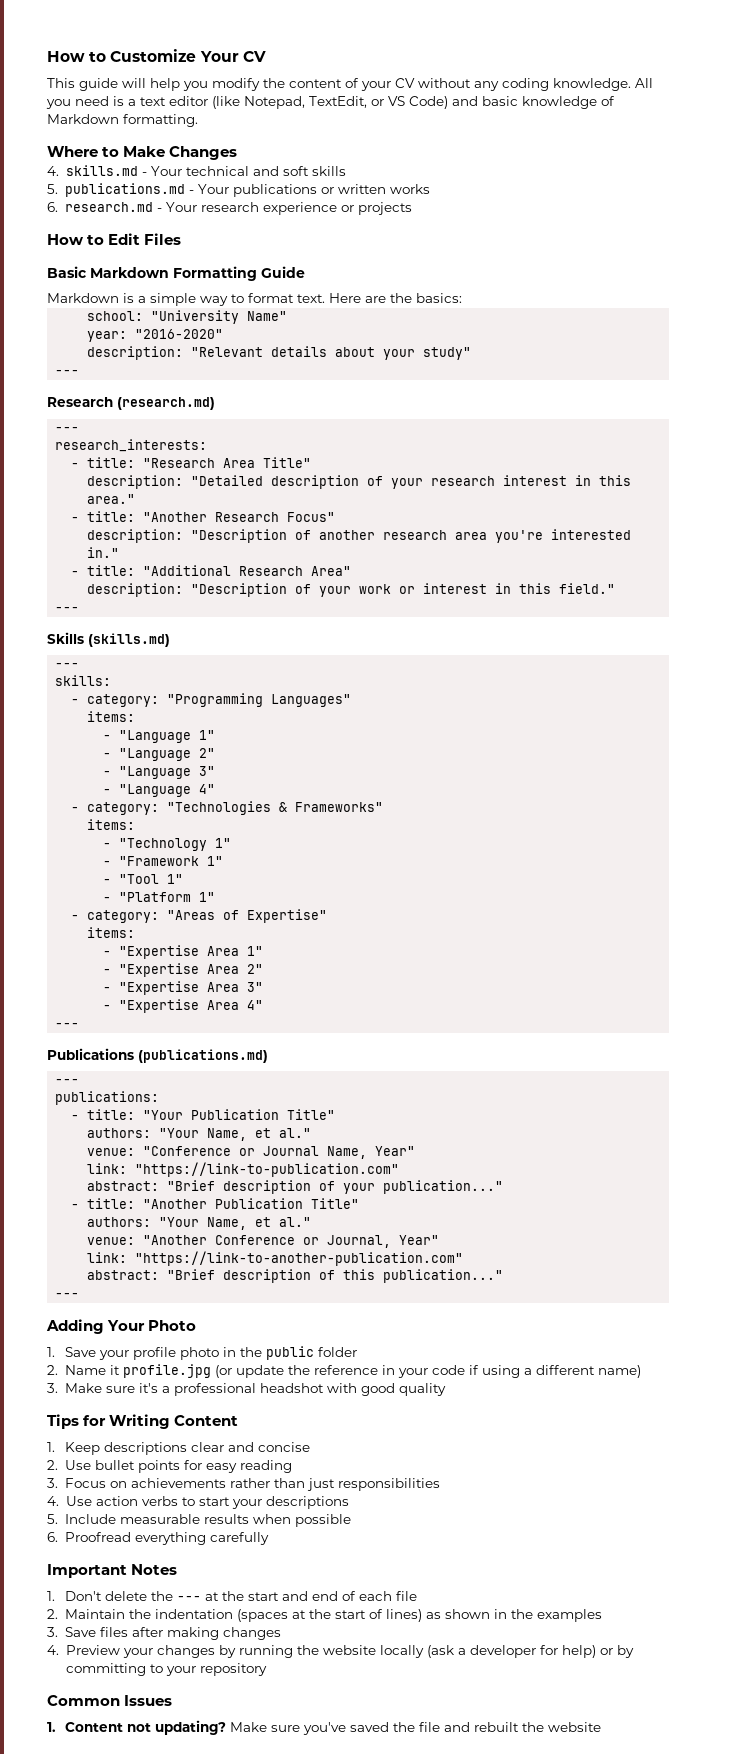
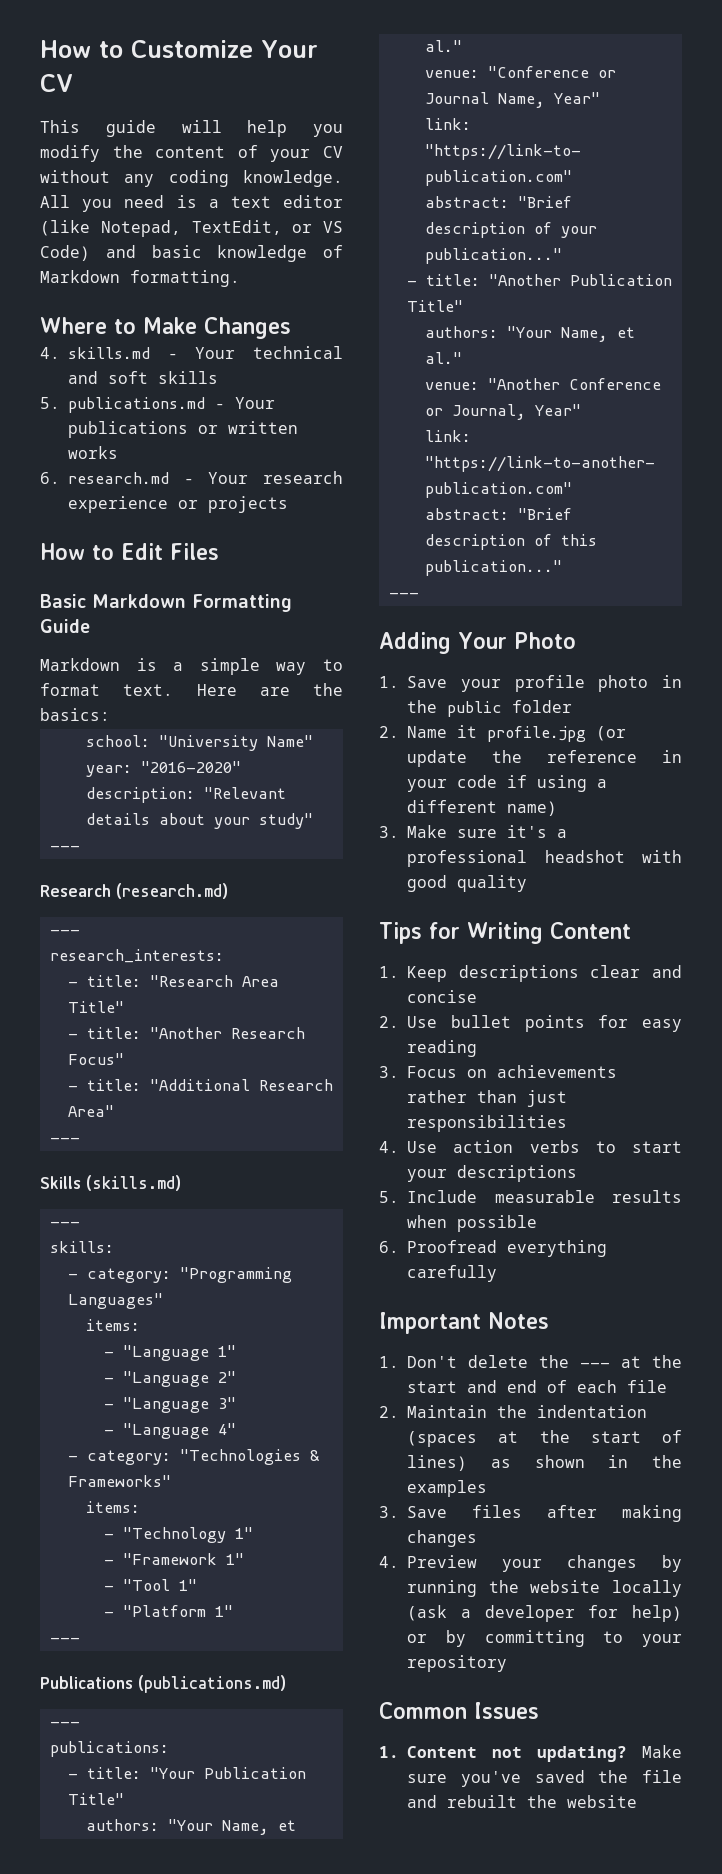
- description: "Detailed description of your research interest in this area."
- description: "Description of another research area you're interested in."
- description: "Description of your work or interest in this field."
- - category: "Areas of Expertise"
- items:
- - "Expertise Area 1"
- - "Expertise Area 2"
- - "Expertise Area 3"
- - "Expertise Area 4"

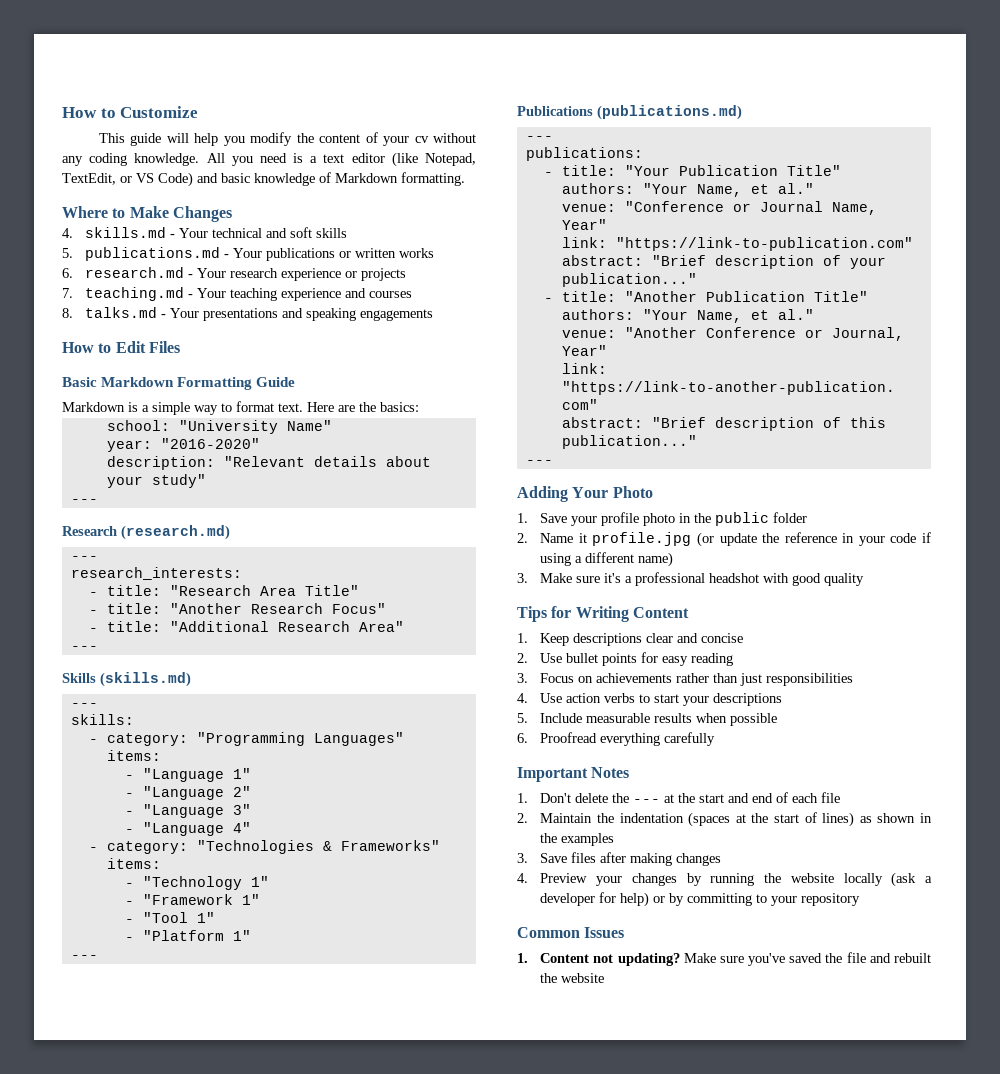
- How to Customize Your CV
+ How to Customize
- This guide will help you modify the content of your CV without any coding knowledge.
+ This guide will help you modify the content of your cv without any coding knowledge.
+ 7. teaching.md - Your teaching experience and courses
+ 8. talks.md - Your presentations and speaking engagements

